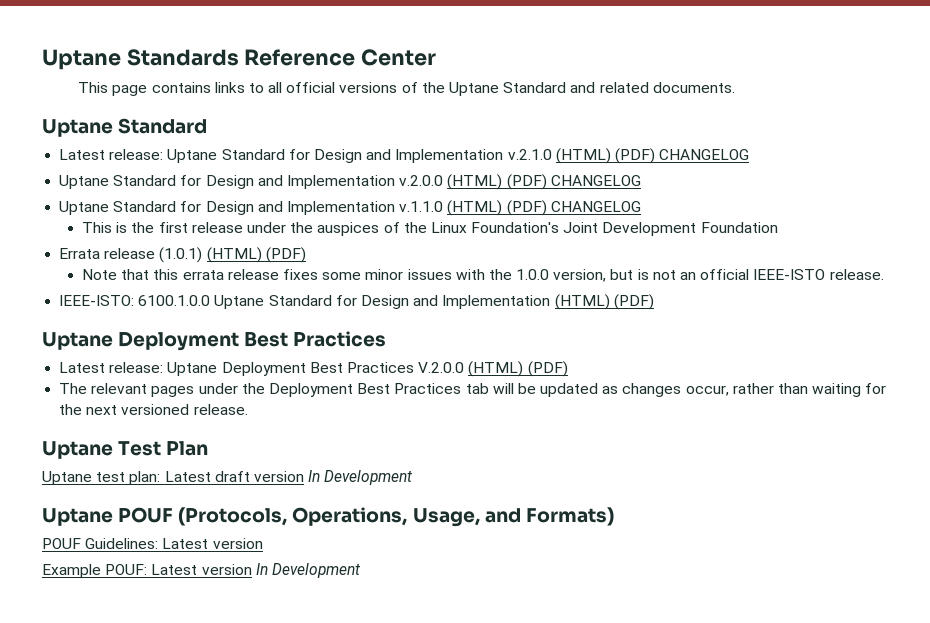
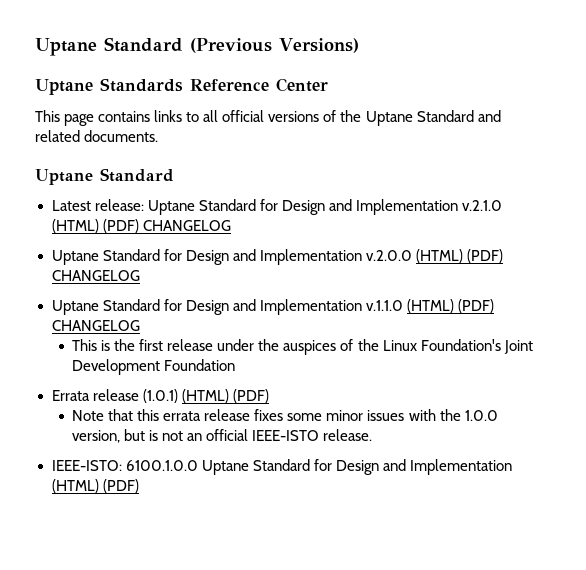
+ Uptane Standard (Previous Versions)
  IEEE-ISTO: 6100.1.0.0 Uptane Standard for Design and Implementation (HTML) (PDF)
- Uptane Deployment Best Practices
- Latest release: Uptane Deployment Best Practices V.2.0.0 (HTML) (PDF)
- The relevant pages under the Deployment Best Practices tab will be updated as changes occur, rather than waiting for the next versioned release.
- Uptane Test Plan
- Uptane test plan: Latest draft version In Development
- Uptane POUF (Protocols, Operations, Usage, and Formats)
- POUF Guidelines: Latest version
- Example POUF: Latest version In Development

